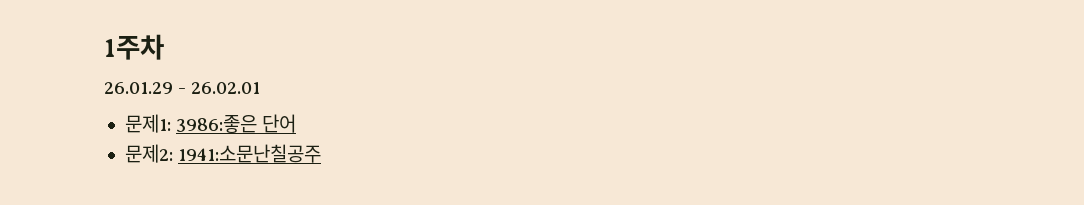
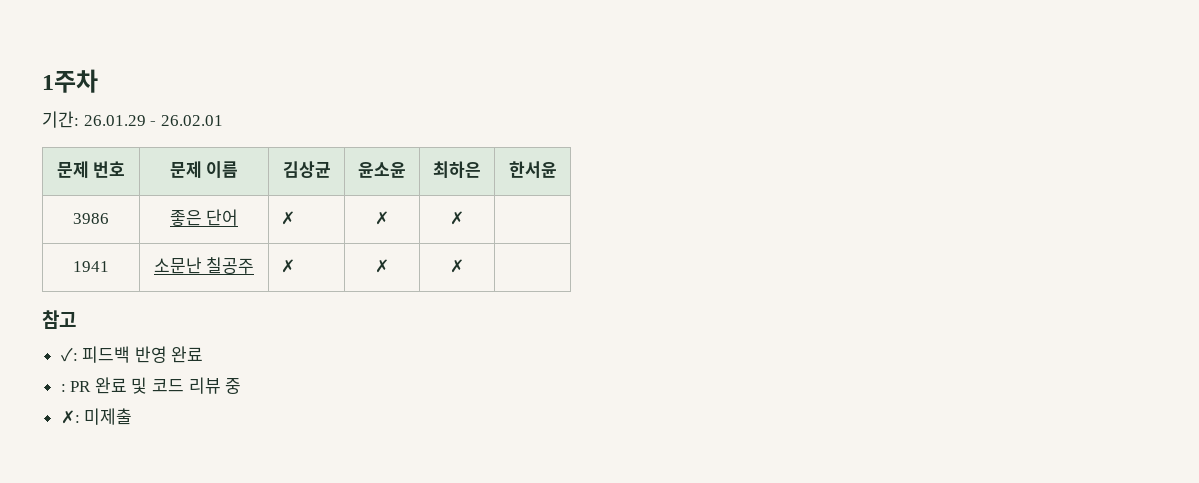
- 26.01.29 - 26.02.01
+ 기간: 26.01.29 - 26.02.01
- 문제1: 3986:좋은 단어
- 문제2: 1941:소문난칠공주
+ 문제 번호 | 문제 이름 | 김상균 | 윤소윤 | 최하은 | 한서윤
+ 3986 | 좋은 단어 | ✗ | ✗ | ✗ |
+ 1941 | 소문난 칠공주 | ✗ | ✗ | ✗ |
+ 참고
+ ✓: 피드백 반영 완료
+ : PR 완료 및 코드 리뷰 중
+ ✗: 미제출

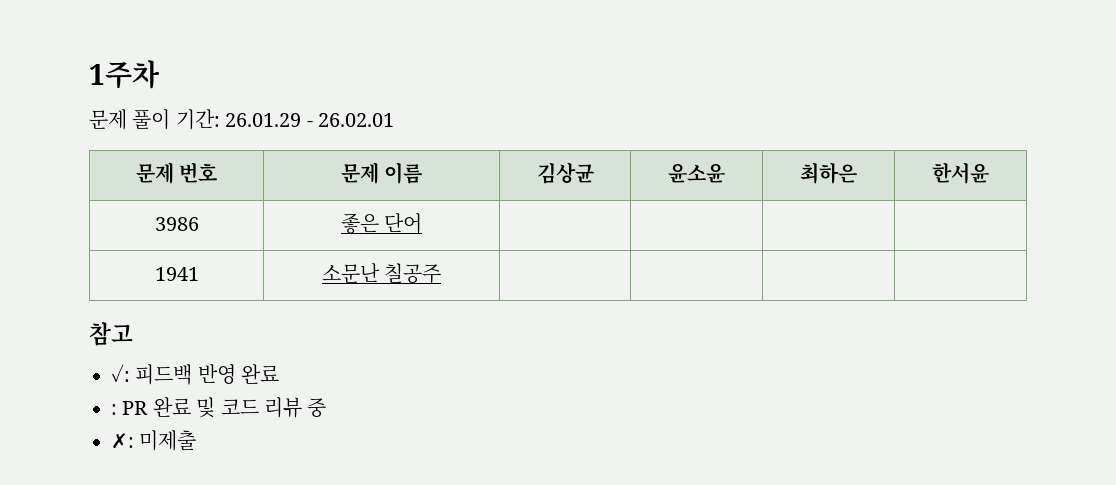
- 기간: 26.01.29 - 26.02.01
+ 문제 풀이 기간: 26.01.29 - 26.02.01
- 3986 | 좋은 단어 | ✗ | ✗ | ✗ |
+ 3986 | 좋은 단어 | | | |
- 1941 | 소문난 칠공주 | ✗ | ✗ | ✗ |
+ 1941 | 소문난 칠공주 | | | |

